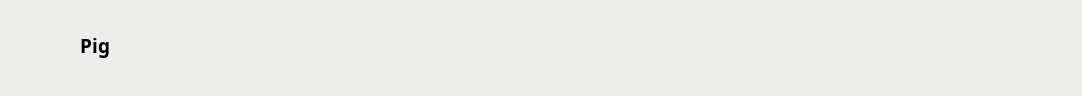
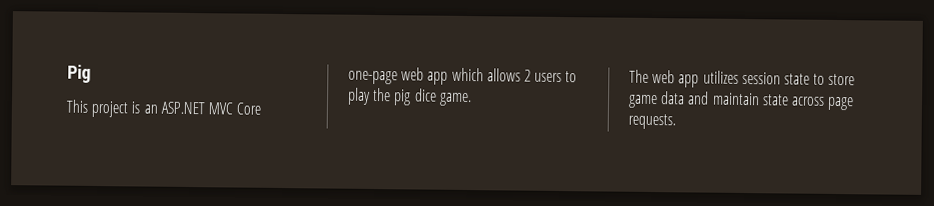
+ This project is an ASP.NET MVC Core one-page web app which allows 2 users to play the pig dice game.
+ The web app utilizes session state to store game data and maintain state across page requests.

